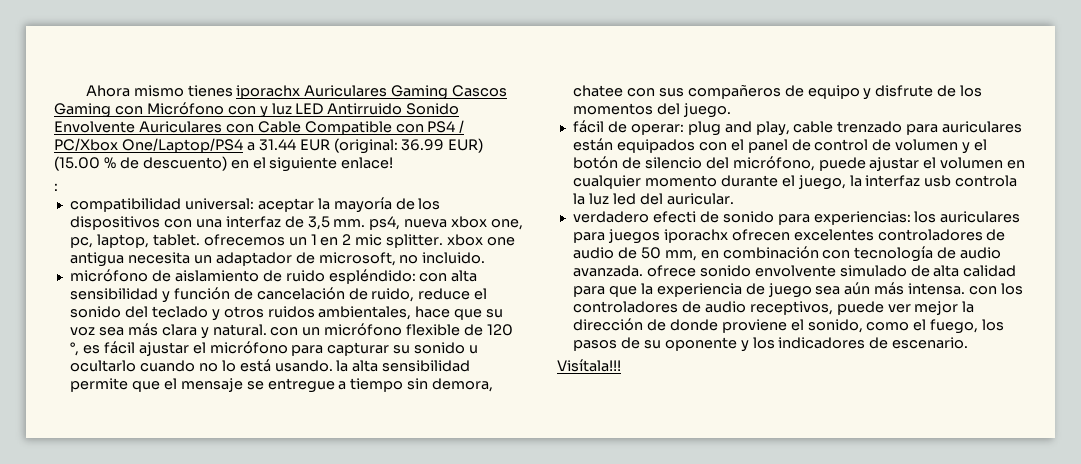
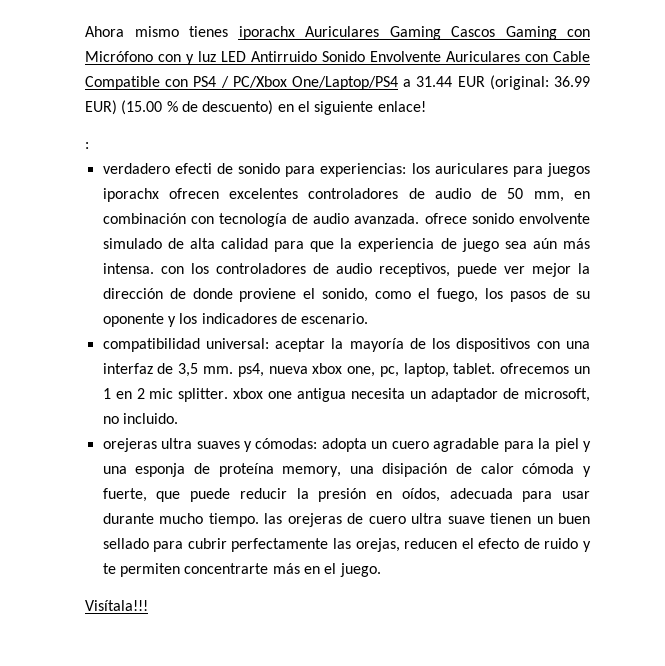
- compatibilidad universal: aceptar la mayoría de los dispositivos con una interfaz de 3,5 mm. ps4, nueva xbox one, pc, laptop, tablet. ofrecemos un 1 en 2 mic splitter. xbox one antigua necesita un adaptador de microsoft, no incluido.
- micrófono de aislamiento de ruido espléndido: con alta sensibilidad y función de cancelación de ruido, reduce el sonido del teclado y otros ruidos ambientales, hace que su voz sea más clara y natural. con un micrófono flexible de 120 °, es fácil ajustar el micrófono para capturar su sonido u ocultarlo cuando no lo está usando. la alta sensibilidad permite que el mensaje se entregue a tiempo sin demora, chatee con sus compañeros de equipo y disfrute de los momentos del juego.
- fácil de operar: plug and play, cable trenzado para auriculares están equipados con el panel de control de volumen y el botón de silencio del micrófono, puede ajustar el volumen en cualquier momento durante el juego, la interfaz usb controla la luz led del auricular.
+ compatibilidad universal: aceptar la mayoría de los dispositivos con una interfaz de 3,5 mm. ps4, nueva xbox one, pc, laptop, tablet. ofrecemos un 1 en 2 mic splitter. xbox one antigua necesita un adaptador de microsoft, no incluido.
+ orejeras ultra suaves y cómodas: adopta un cuero agradable para la piel y una esponja de proteína memory, una disipación de calor cómoda y fuerte, que puede reducir la presión en oídos, adecuada para usar durante mucho tiempo. las orejeras de cuero ultra suave tienen un buen sellado para cubrir perfectamente las orejas, reducen el efecto de ruido y te permiten concentrarte más en el juego.

